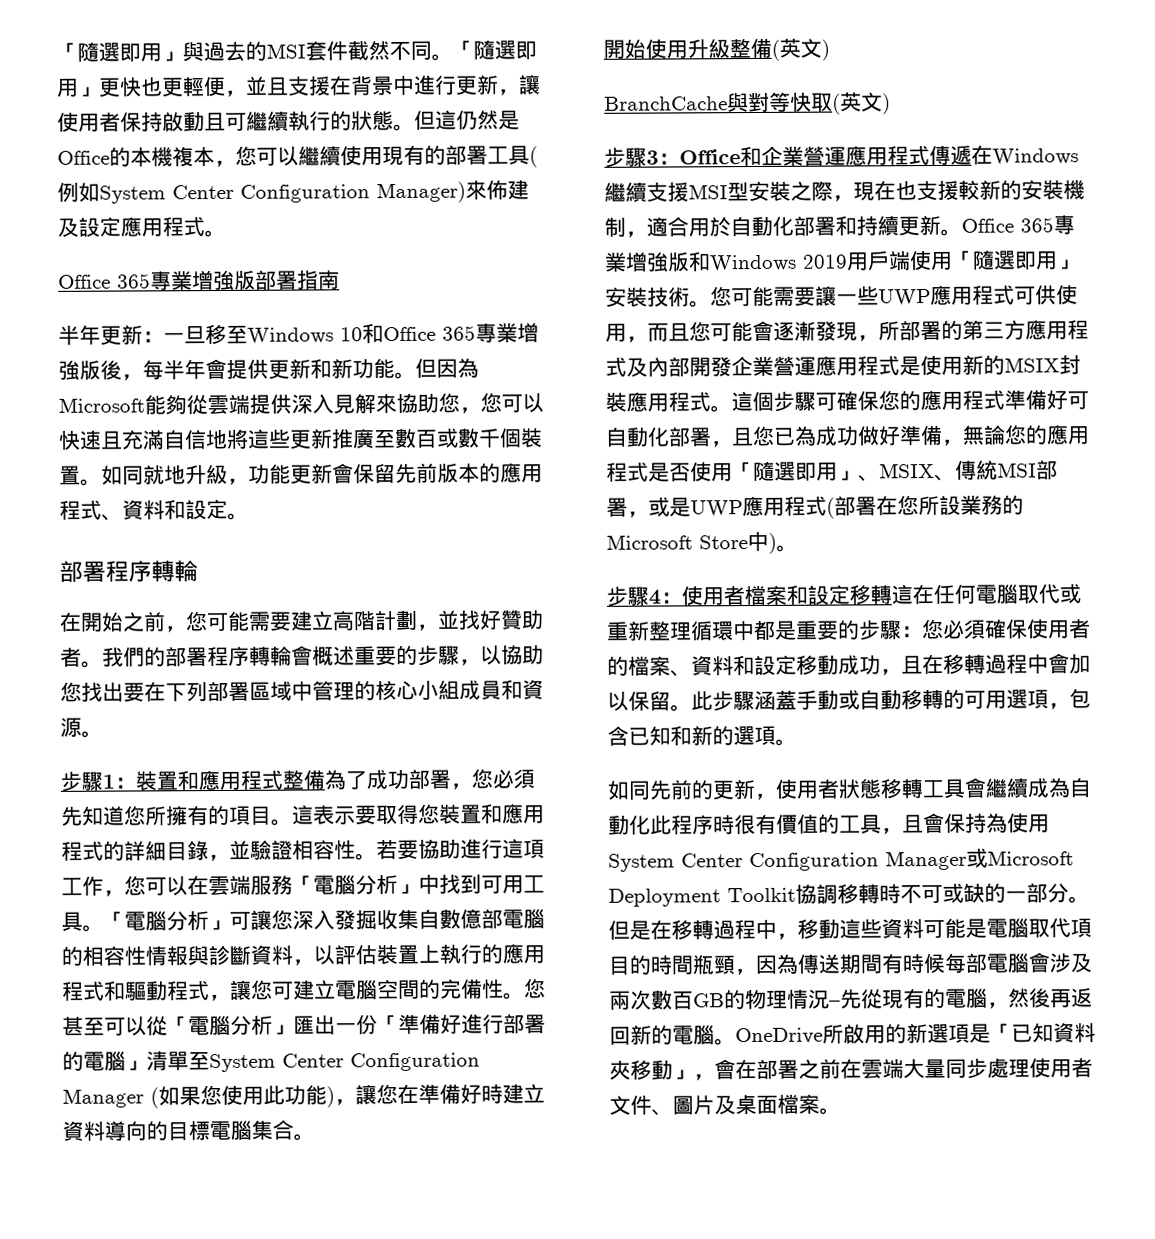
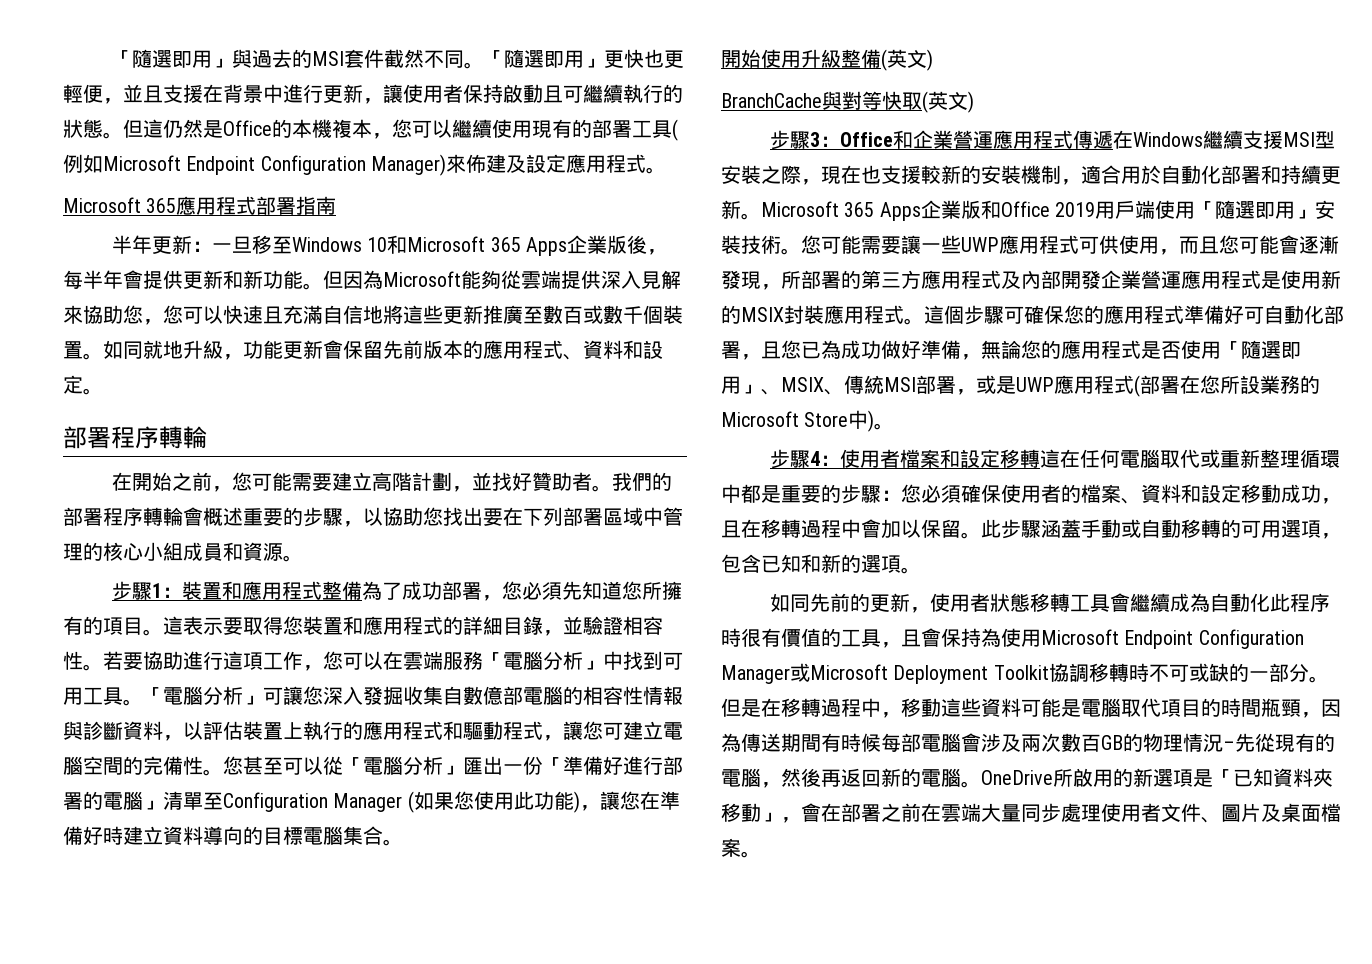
- 但這仍然是Office的本機複本，您可以繼續使用現有的部署工具(例如System Center Configuration Manager)來佈建及設定應用程式。
+ 但這仍然是Office的本機複本，您可以繼續使用現有的部署工具(例如Microsoft Endpoint Configuration Manager)來佈建及設定應用程式。
- Office 365專業增強版部署指南
+ Microsoft 365應用程式部署指南
- 半年更新：一旦移至Windows 10和Office 365專業增強版後，每半年會提供更新和新功能。
+ 半年更新：一旦移至Windows 10和Microsoft 365 Apps企業版後，每半年會提供更新和新功能。
- 您甚至可以從「電腦分析」匯出一份「準備好進行部署的電腦」清單至System Center Configuration Manager (如果您使用此功能)，讓您在準備好時建立資料導向的目標電腦集合。
+ 您甚至可以從「電腦分析」匯出一份「準備好進行部署的電腦」清單至Configuration Manager (如果您使用此功能)，讓您在準備好時建立資料導向的目標電腦集合。
- Office 365專業增強版和Windows 2019用戶端使用「隨選即用」安裝技術。
+ Microsoft 365 Apps企業版和Office 2019用戶端使用「隨選即用」安裝技術。
- 如同先前的更新，使用者狀態移轉工具會繼續成為自動化此程序時很有價值的工具，且會保持為使用System Center Configuration Manager或Microsoft Deployment Toolkit協調移轉時不可或缺的一部分。
+ 如同先前的更新，使用者狀態移轉工具會繼續成為自動化此程序時很有價值的工具，且會保持為使用Microsoft Endpoint Configuration Manager或Microsoft Deployment Toolkit協調移轉時不可或缺的一部分。

